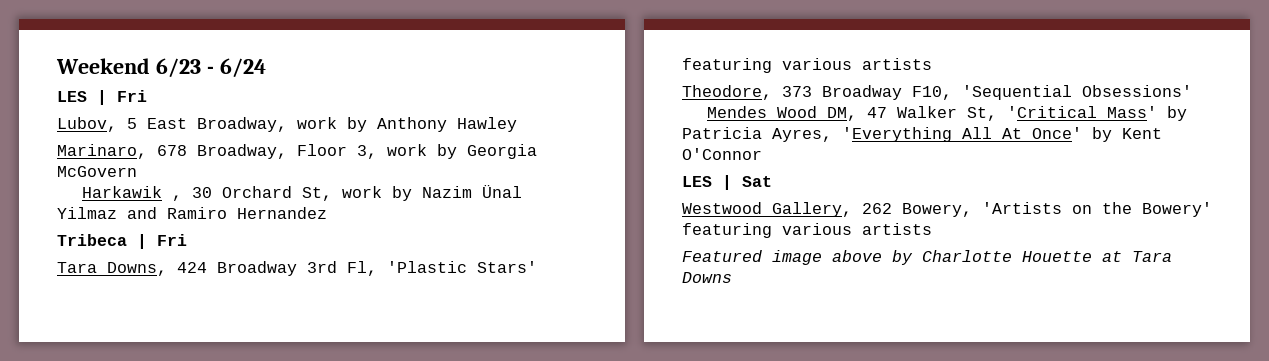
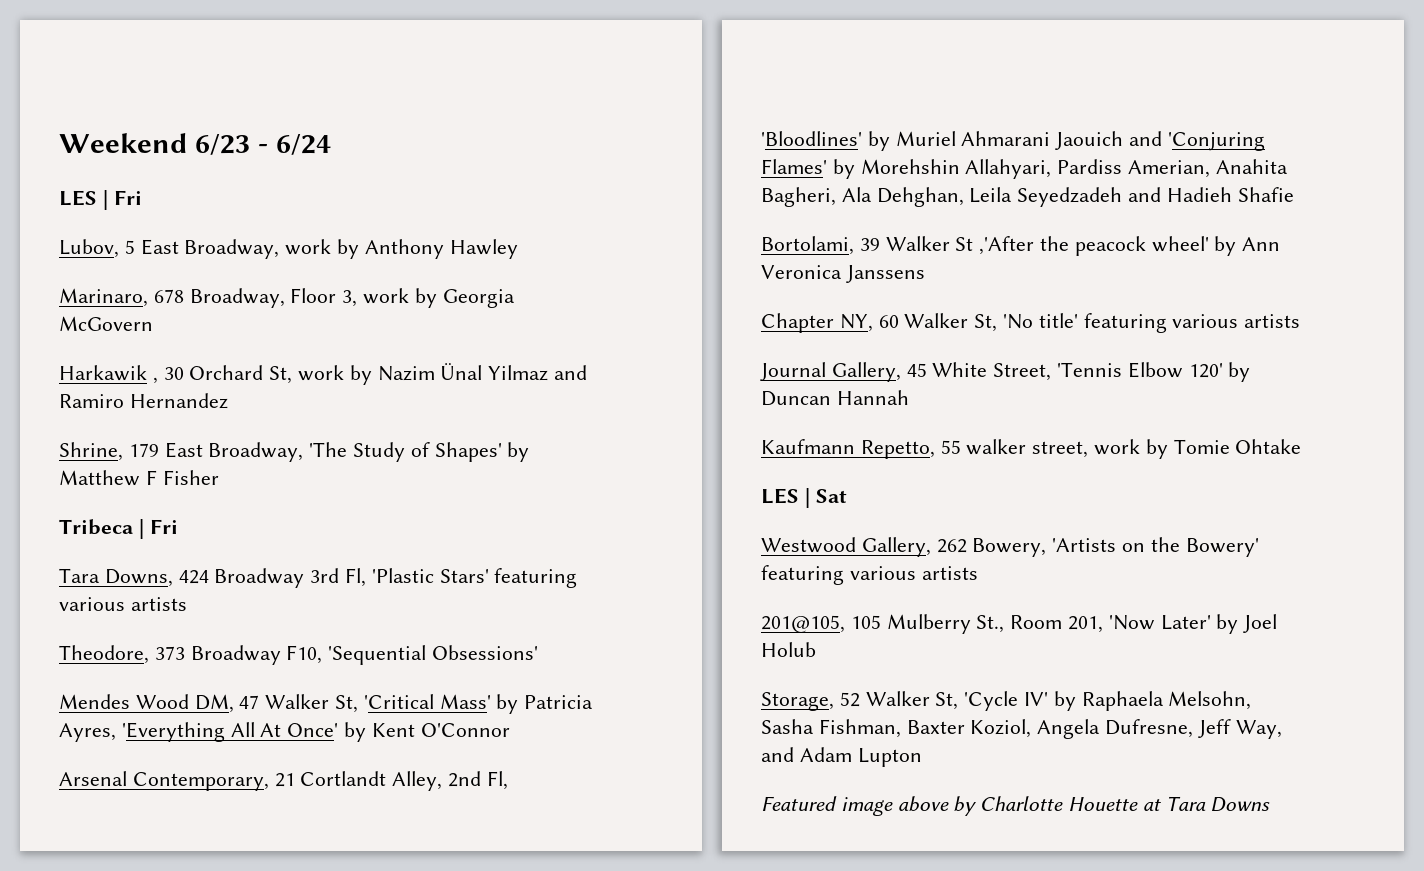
+ Shrine, 179 East Broadway, 'The Study of Shapes' by Matthew F Fisher
+ Arsenal Contemporary, 21 Cortlandt Alley, 2nd Fl, 'Bloodlines' by Muriel Ahmarani Jaouich and 'Conjuring Flames' by Morehshin Allahyari, Pardiss Amerian, Anahita Bagheri, Ala Dehghan, Leila Seyedzadeh and Hadieh Shafie
+ Bortolami, 39 Walker St ,'After the peacock wheel' by Ann Veronica Janssens
+ Chapter NY, 60 Walker St, 'No title' featuring various artists
+ Journal Gallery, 45 White Street, 'Tennis Elbow 120' by Duncan Hannah
+ Kaufmann Repetto, 55 walker street, work by Tomie Ohtake
+ 201@105, 105 Mulberry St., Room 201, 'Now Later' by Joel Holub
+ Storage, 52 Walker St, 'Cycle IV' by Raphaela Melsohn, Sasha Fishman, Baxter Koziol, Angela Dufresne, Jeff Way, and Adam Lupton

